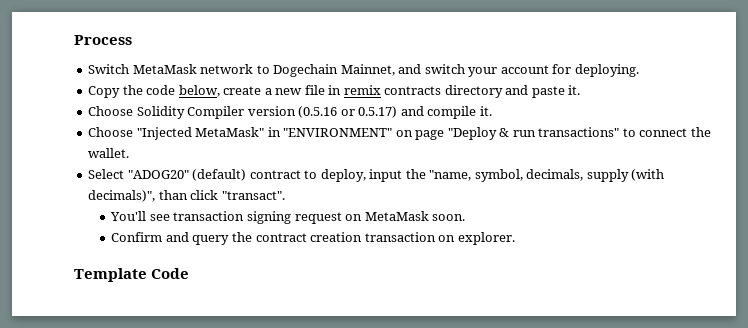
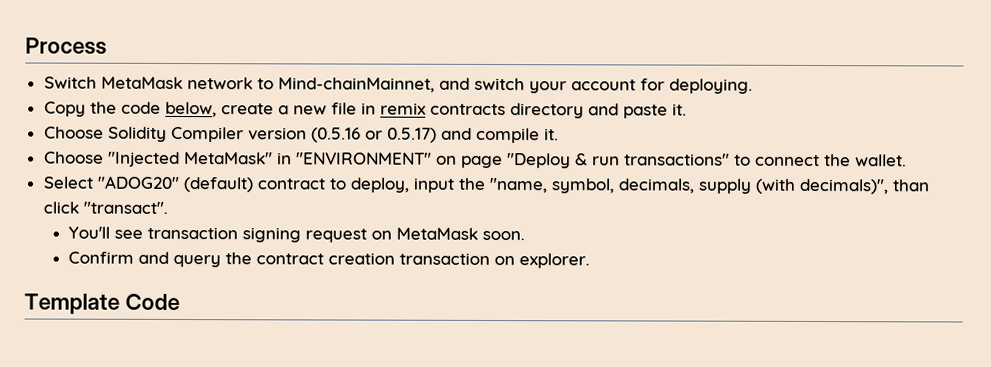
- Switch MetaMask network to Dogechain Mainnet, and switch your account for deploying.
+ Switch MetaMask network to Mind-chainMainnet, and switch your account for deploying.

